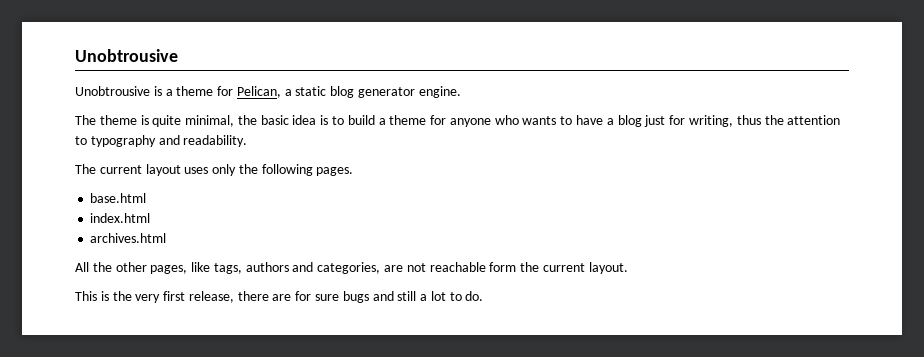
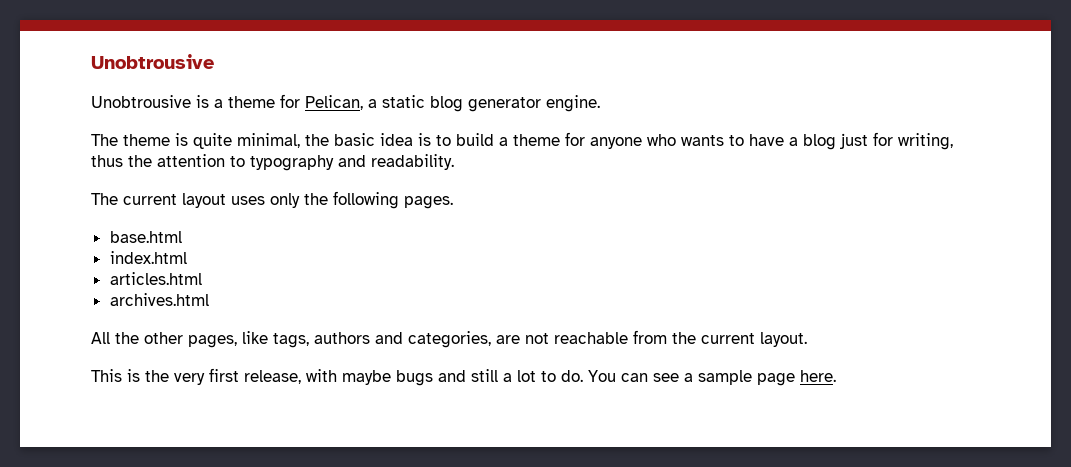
+ articles.html
- All the other pages, like tags, authors and categories, are not reachable form the current layout.
+ All the other pages, like tags, authors and categories, are not reachable from the current layout.
- This is the very first release, there are for sure bugs and still a lot to do.
+ This is the very first release, with maybe bugs and still a lot to do.
+ You can see a sample page here.

